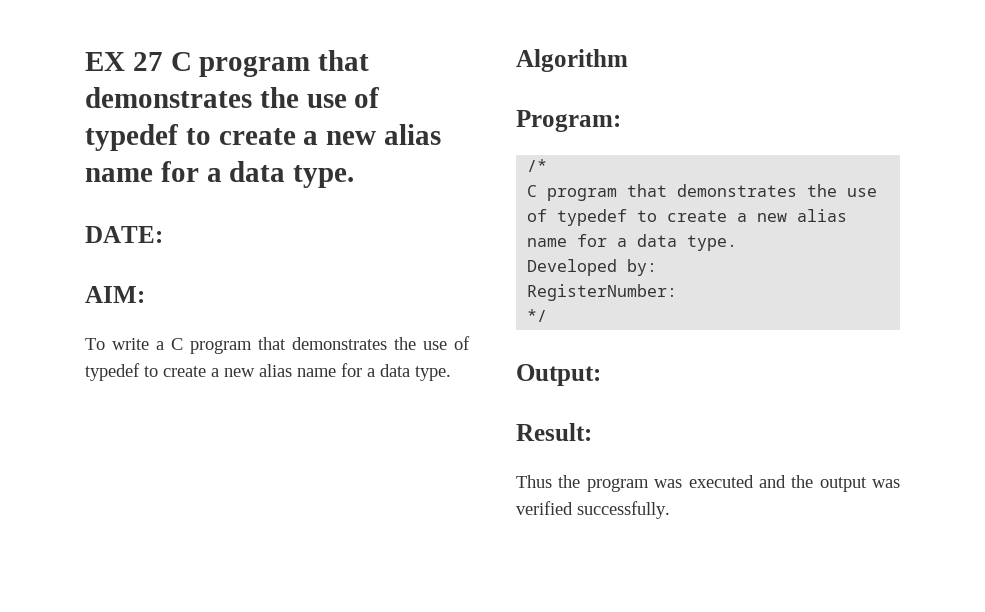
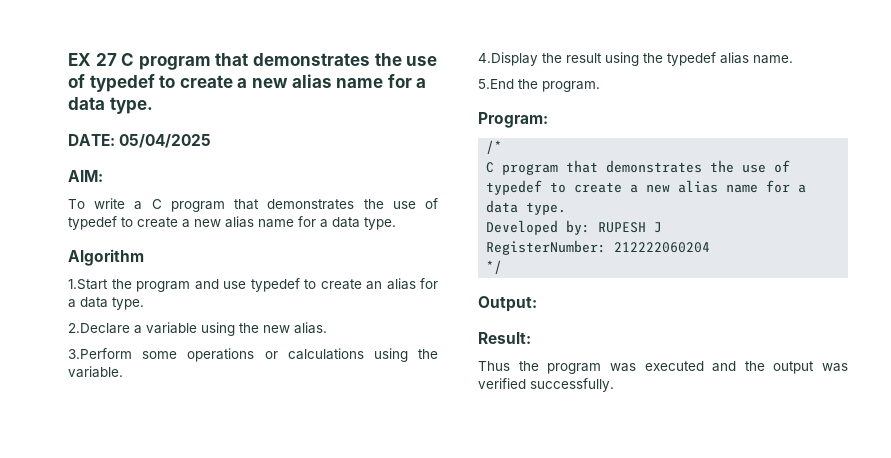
- DATE:
+ DATE: 05/04/2025
+ 1.Start the program and use typedef to create an alias for a data type.
+ 2.Declare a variable using the new alias.
+ 3.Perform some operations or calculations using the variable.
+ 4.Display the result using the typedef alias name.
+ 5.End the program.
- Developed by:
+ Developed by: RUPESH J
- RegisterNumber:
+ RegisterNumber: 212222060204

